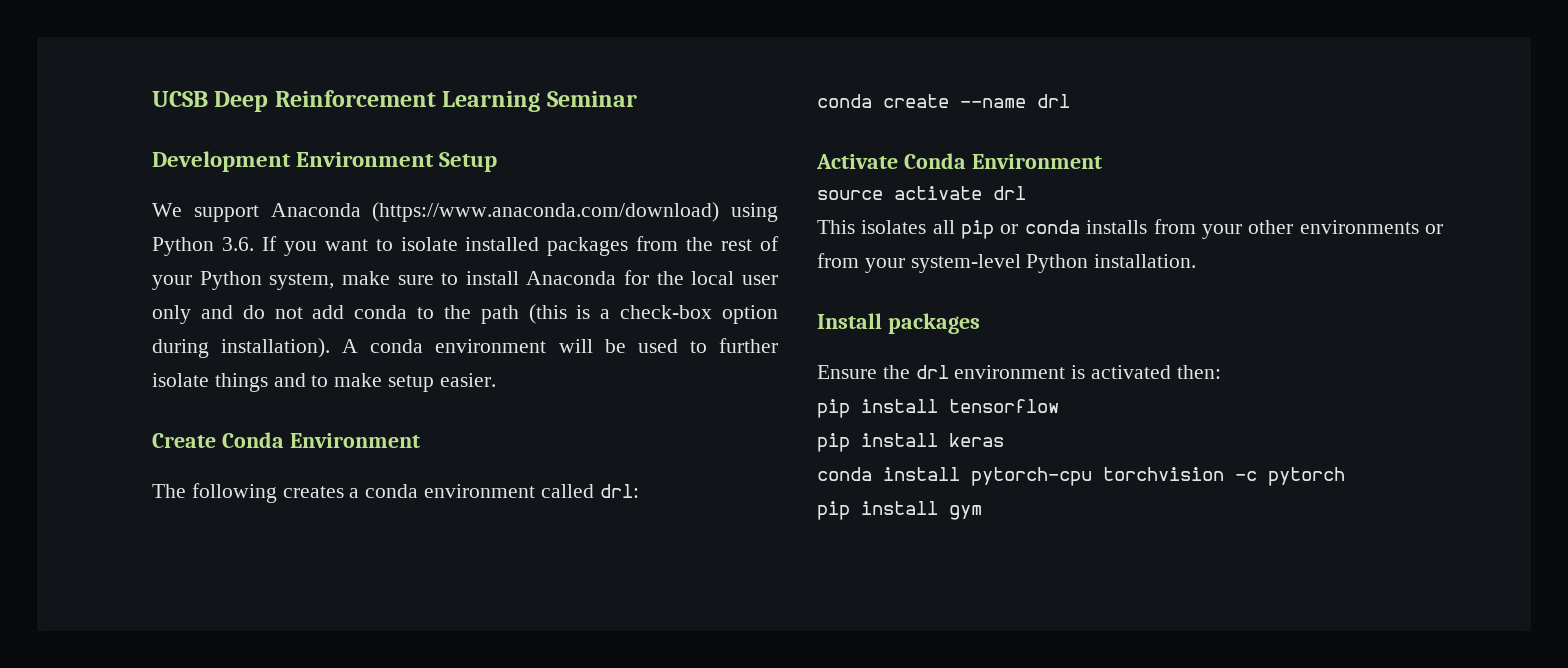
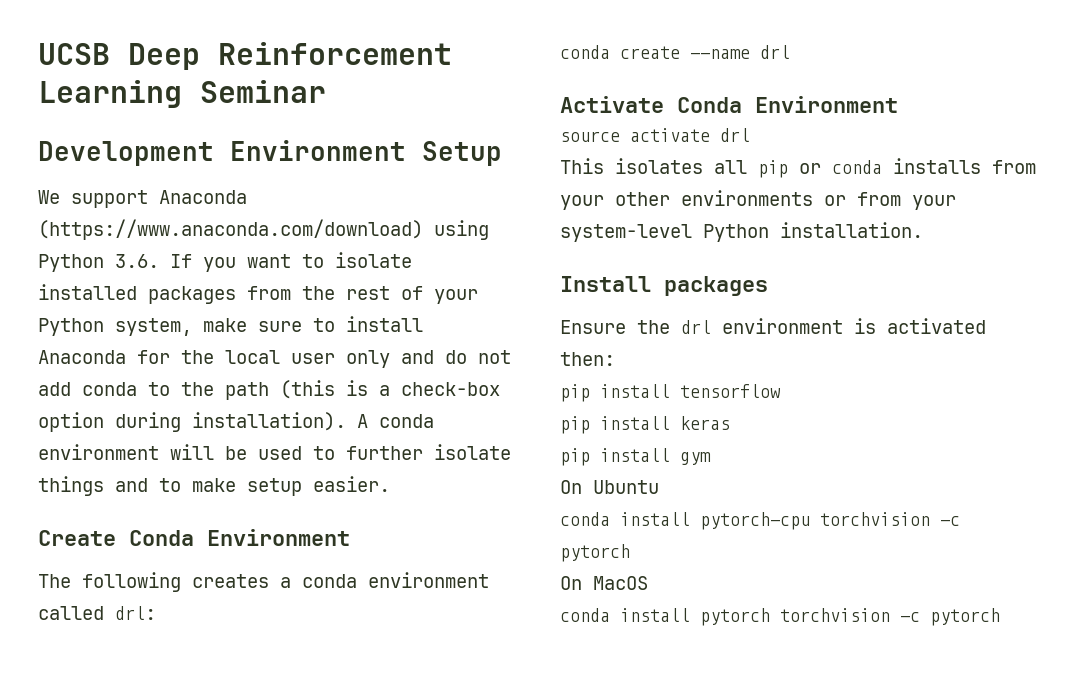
+ pip install gym
+ On Ubuntu
- pip install gym
+ On MacOS
+ conda install pytorch torchvision -c pytorch

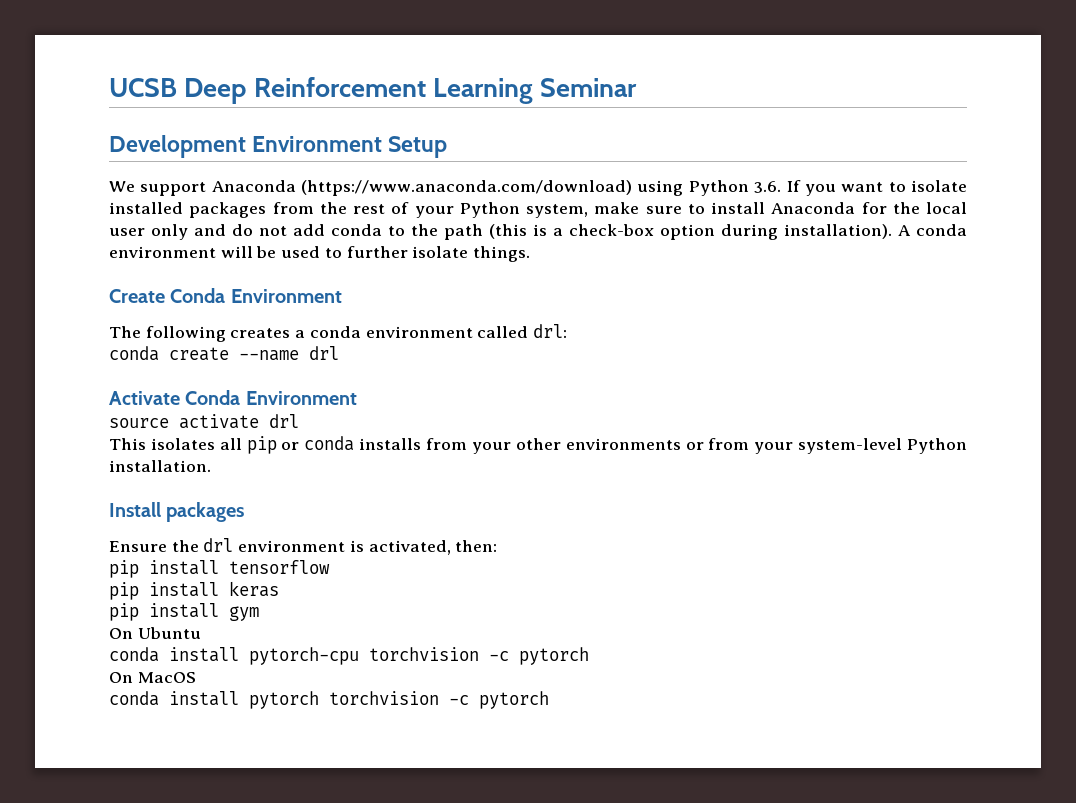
- A conda environment will be used to further isolate things and to make setup easier.
+ A conda environment will be used to further isolate things.
- Ensure the drl environment is activated then:
+ Ensure the drl environment is activated, then:

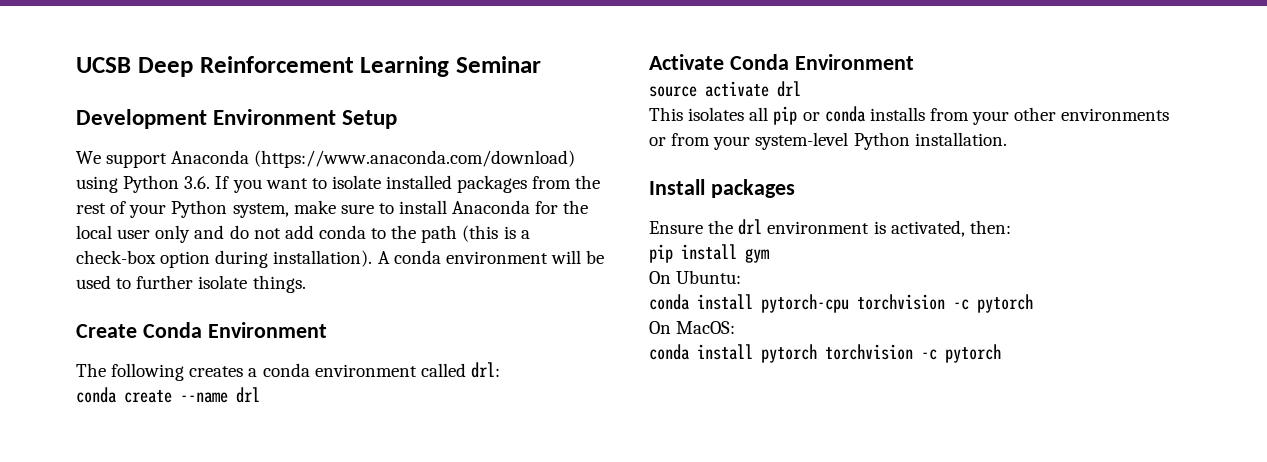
- pip install tensorflow
- pip install keras
- On Ubuntu
+ On Ubuntu:
- On MacOS
+ On MacOS:

